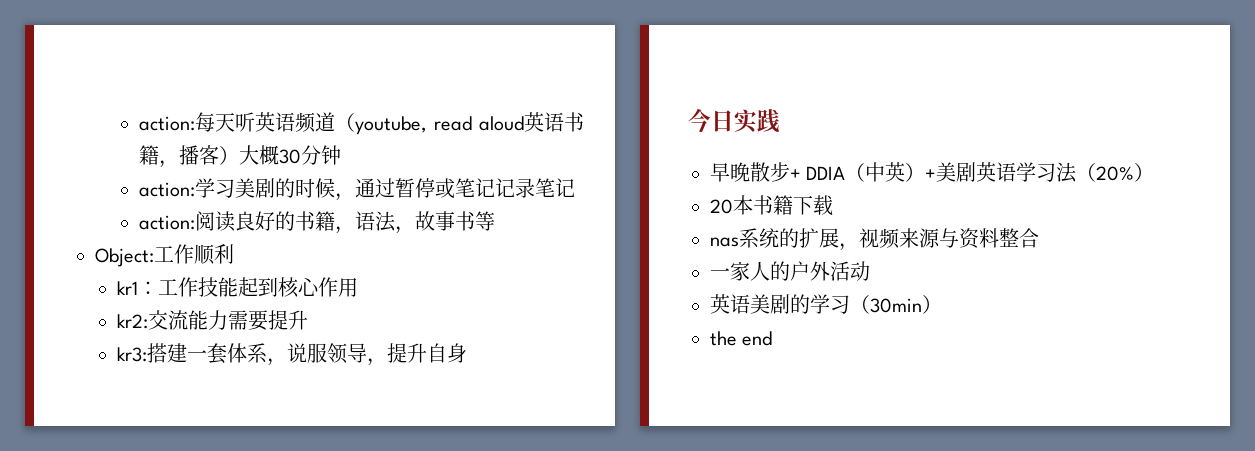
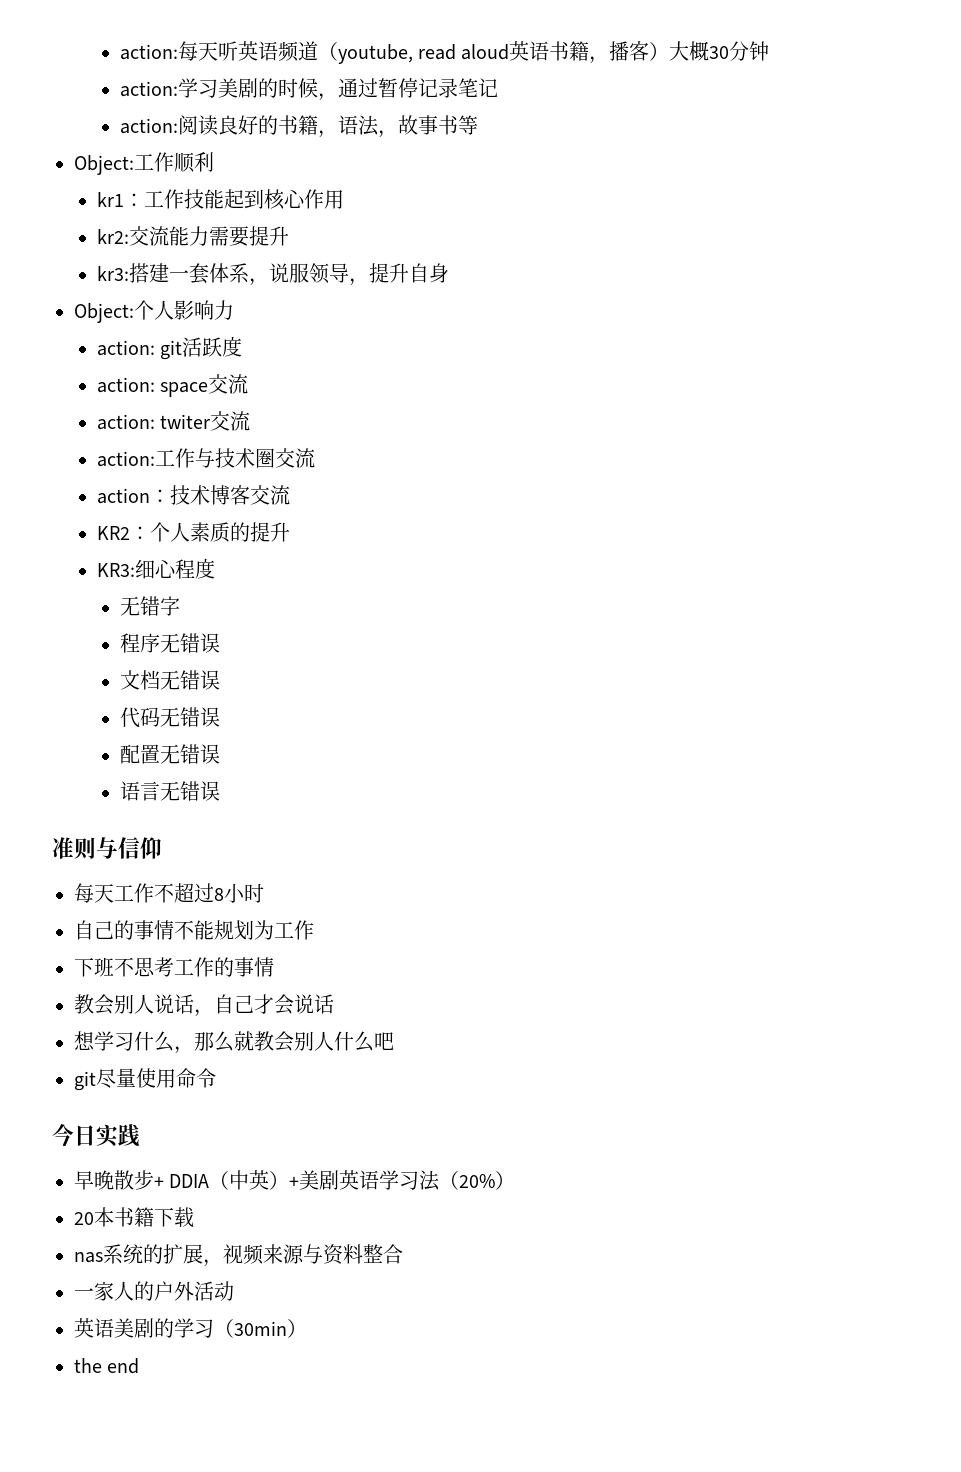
- action:学习美剧的时候，通过暂停或笔记记录笔记
+ action:学习美剧的时候，通过暂停记录笔记
+ Object:个人影响力
+ action: git活跃度
+ action: space交流
+ action: twiter交流
+ action:工作与技术圈交流
+ action：技术博客交流
+ KR2：个人素质的提升
+ KR3:细心程度
+ 无错字
+ 程序无错误
+ 文档无错误
+ 代码无错误
+ 配置无错误
+ 语言无错误
+ 准则与信仰
+ 每天工作不超过8小时
+ 自己的事情不能规划为工作
+ 下班不思考工作的事情
+ 教会别人说话，自己才会说话
+ 想学习什么，那么就教会别人什么吧
+ git尽量使用命令

